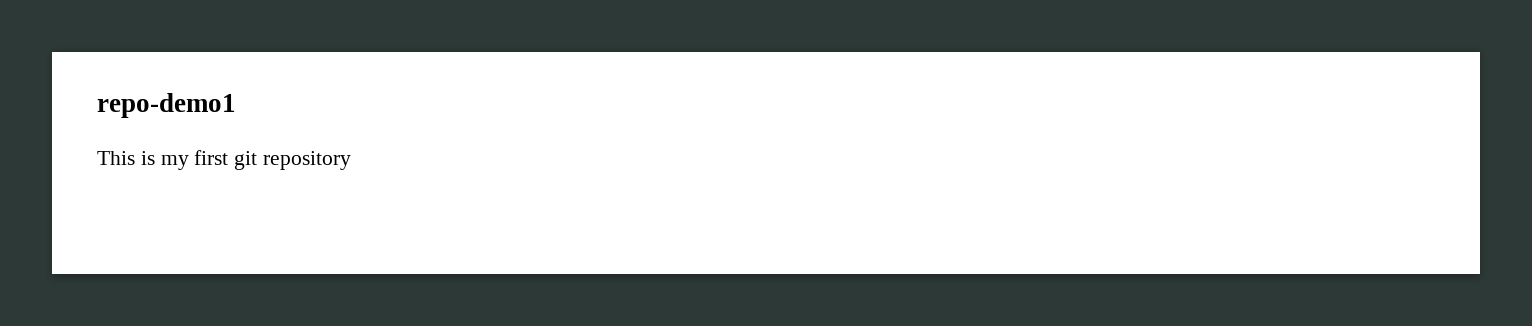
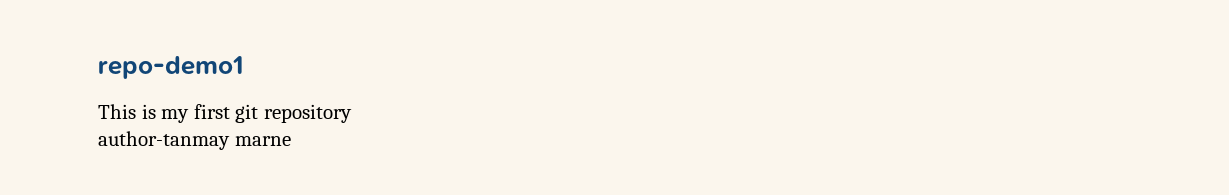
+ author-tanmay marne

